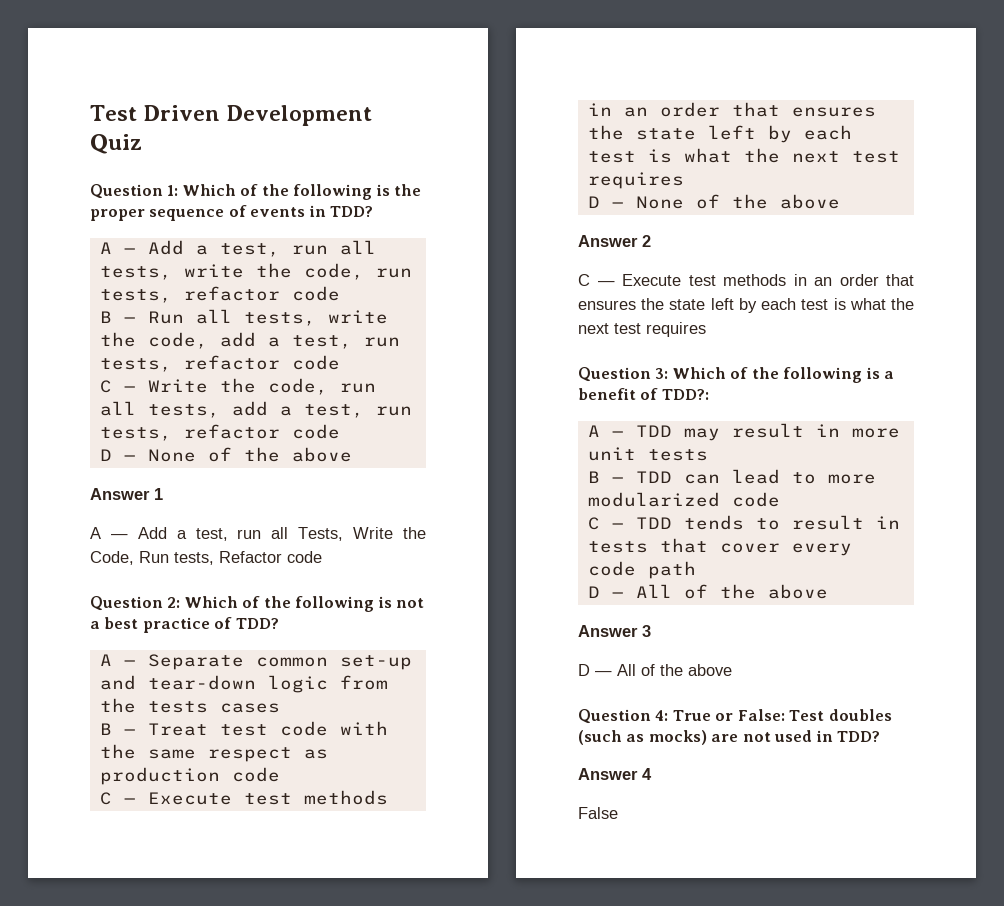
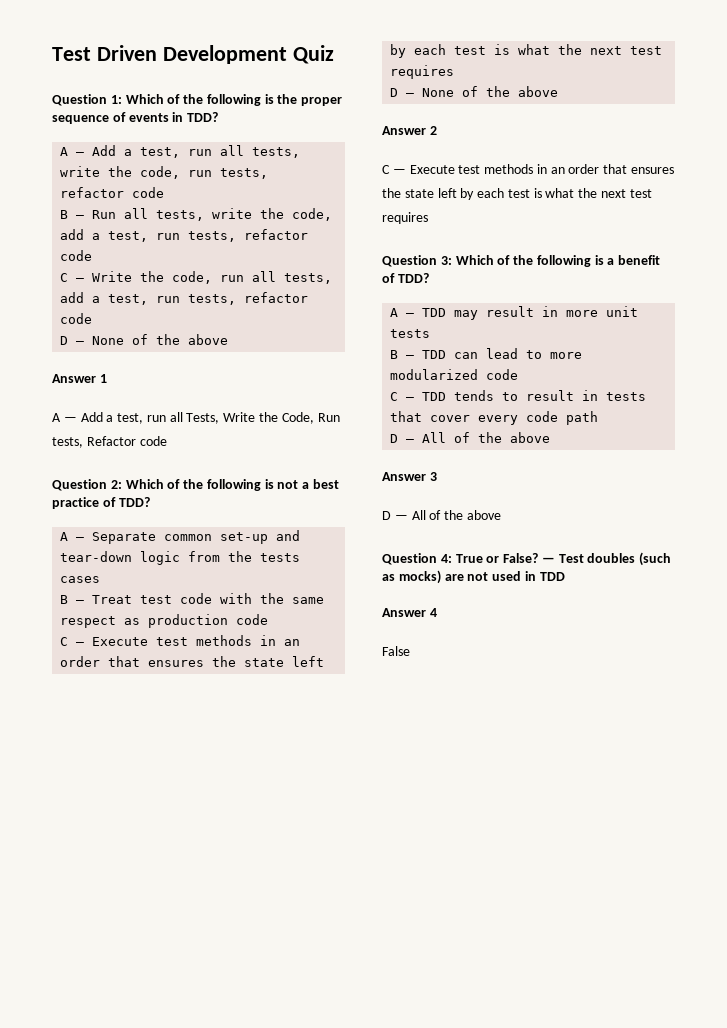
- Question 3: Which of the following is a benefit of TDD?:
+ Question 3: Which of the following is a benefit of TDD?
- Question 4: True or False: Test doubles (such as mocks) are not used in TDD?
+ Question 4: True or False? — Test doubles (such as mocks) are not used in TDD

